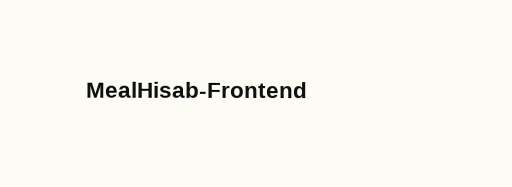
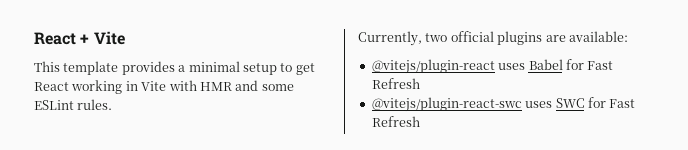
- MealHisab-Frontend
+ React + Vite
+ This template provides a minimal setup to get React working in Vite with HMR and some ESLint rules.
+ Currently, two official plugins are available:
+ @vitejs/plugin-react uses Babel for Fast Refresh
+ @vitejs/plugin-react-swc uses SWC for Fast Refresh

